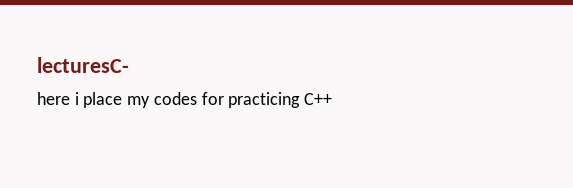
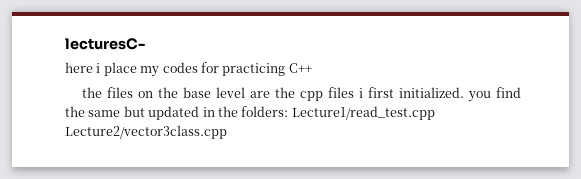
+ the files on the base level are the cpp files i first initialized. you find the same but updated in the folders: Lecture1/read_test.cpp Lecture2/vector3class.cpp

